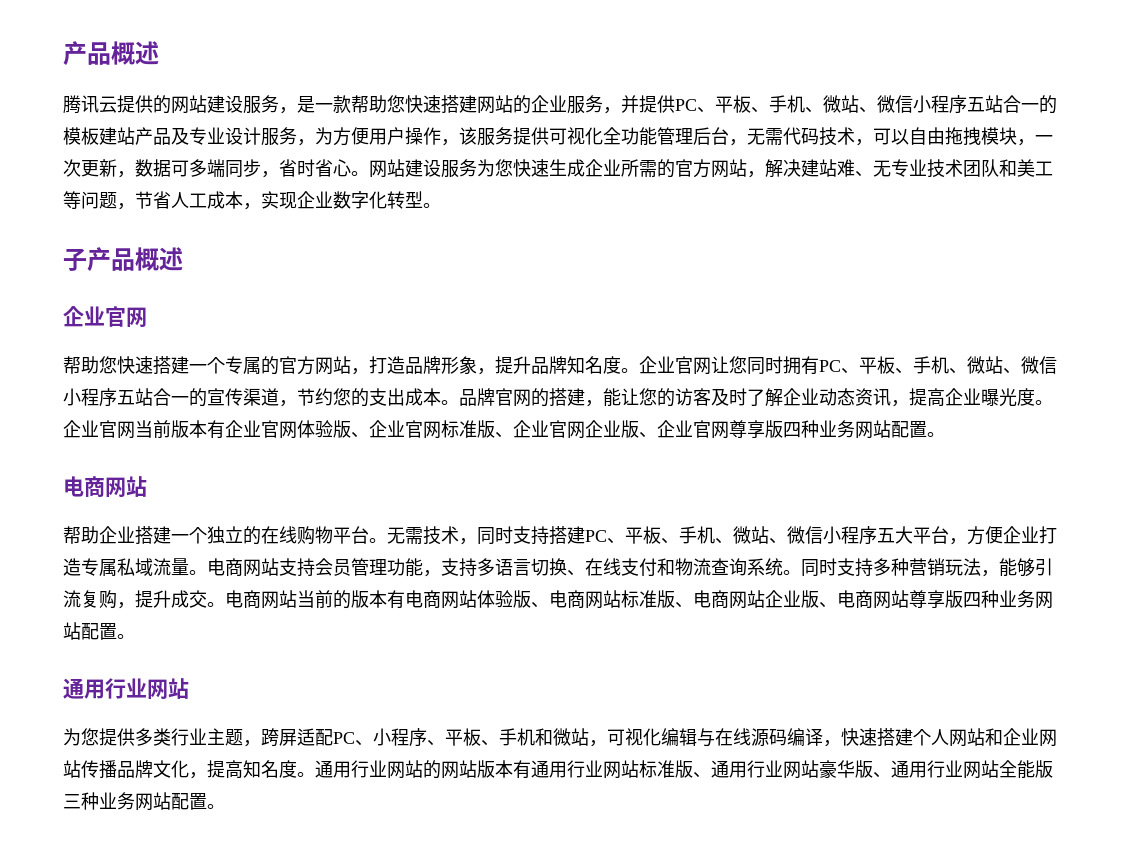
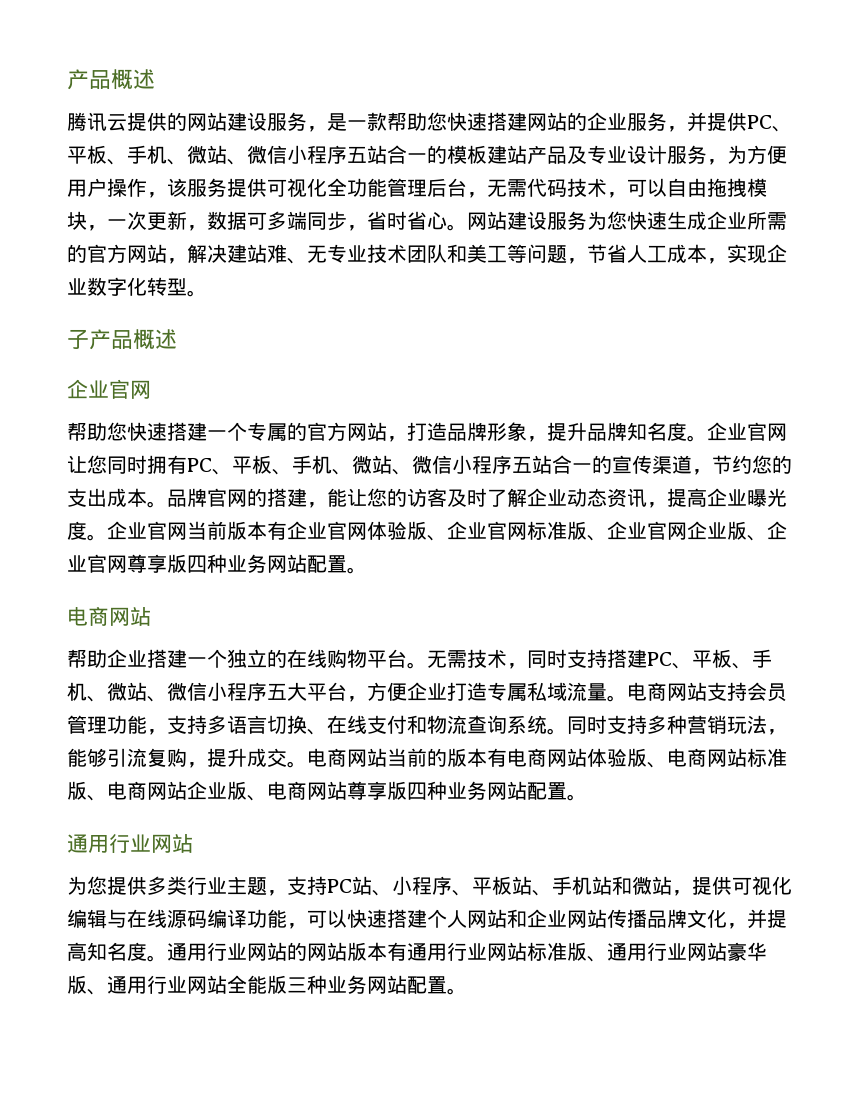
- 为您提供多类行业主题，跨屏适配PC、小程序、平板、手机和微站，可视化编辑与在线源码编译，快速搭建个人网站和企业网站传播品牌文化，提高知名度。
+ 为您提供多类行业主题，支持PC站、小程序、平板站、手机站和微站，提供可视化编辑与在线源码编译功能，可以快速搭建个人网站和企业网站传播品牌文化，并提高知名度。

